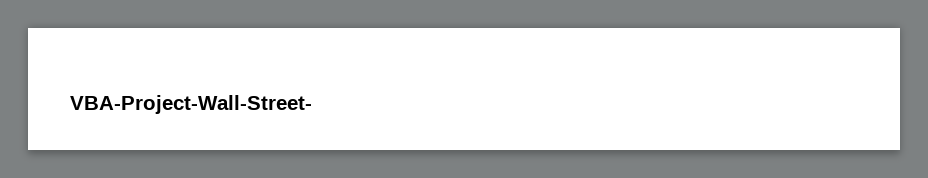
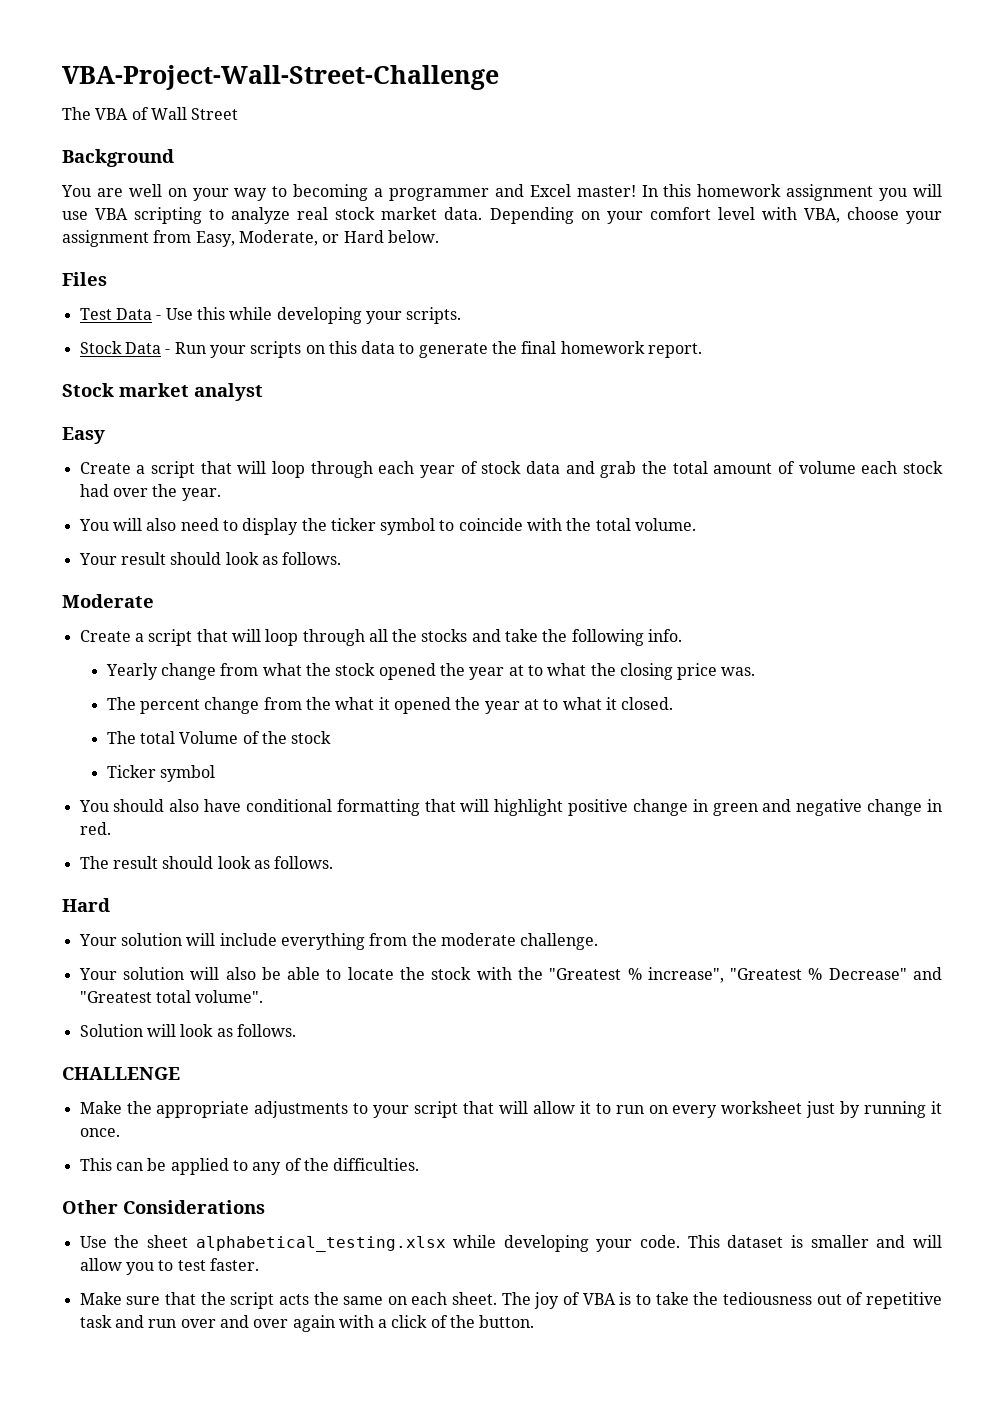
- VBA-Project-Wall-Street-
+ VBA-Project-Wall-Street-Challenge
+ The VBA of Wall Street
+ Background
+ You are well on your way to becoming a programmer and Excel master! In this homework assignment you will use VBA scripting to analyze real stock market data. Depending on your comfort level with VBA, choose your assignment from Easy, Moderate, or Hard below.
+ Files
+ Test Data - Use this while developing your scripts.
+ Stock Data - Run your scripts on this data to generate the final homework report.
+ Stock market analyst
+ Easy
+ Create a script that will loop through each year of stock data and grab the total amount of volume each stock had over the year.
+ You will also need to display the ticker symbol to coincide with the total volume.
+ Your result should look as follows.
+ Moderate
+ Create a script that will loop through all the stocks and take the following info.
+ Yearly change from what the stock opened the year at to what the closing price was.
+ The percent change from the what it opened the year at to what it closed.
+ The total Volume of the stock
+ Ticker symbol
+ You should also have conditional formatting that will highlight positive change in green and negative change in red.
+ The result should look as follows.
+ Hard
+ Your solution will include everything from the moderate challenge.
+ Your solution will also be able to locate the stock with the "Greatest % increase", "Greatest % Decrease" and "Greatest total volume".
+ Solution will look as follows.
+ CHALLENGE
+ Make the appropriate adjustments to your script that will allow it to run on every worksheet just by running it once.
+ This can be applied to any of the difficulties.
+ Other Considerations
+ Use the sheet alphabetical_testing.xlsx while developing your code. This dataset is smaller and will allow you to test faster.
+ Make sure that the script acts the same on each sheet. The joy of VBA is to take the tediousness out of repetitive task and run over and over again with a click of the button.

